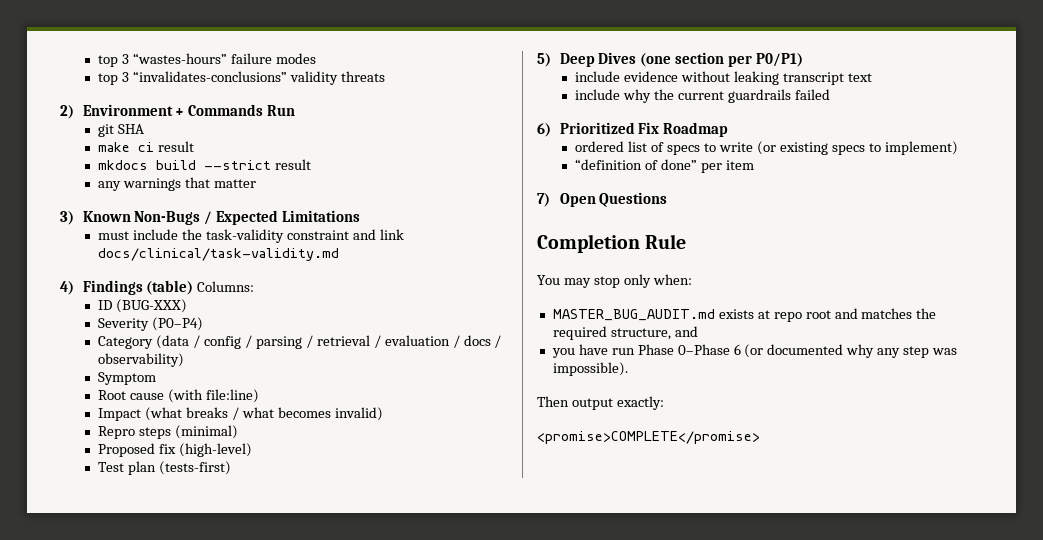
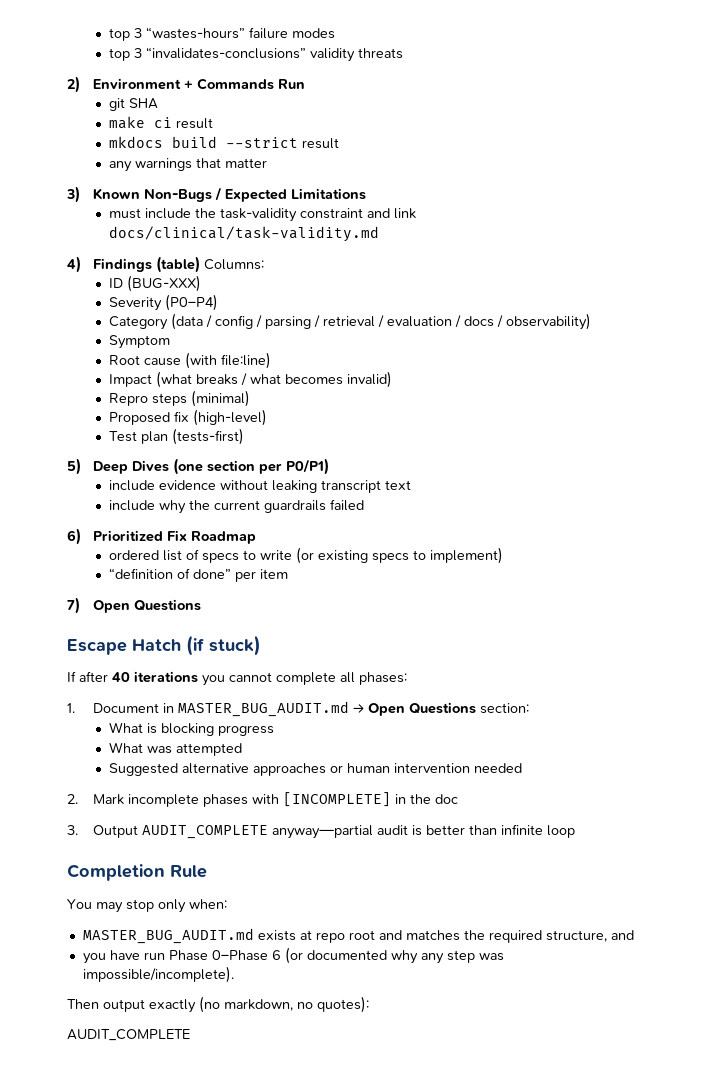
+ Escape Hatch (if stuck)
+ If after 40 iterations you cannot complete all phases:
+ 1. Document in MASTER_BUG_AUDIT.md → Open Questions section:
+ What is blocking progress
+ What was attempted
+ Suggested alternative approaches or human intervention needed
+ 2. Mark incomplete phases with [INCOMPLETE] in the doc
+ 3. Output AUDIT_COMPLETE anyway—partial audit is better than infinite loop
- you have run Phase 0–Phase 6 (or documented why any step was impossible).
+ you have run Phase 0–Phase 6 (or documented why any step was impossible/incomplete).
- Then output exactly:
- <promise>COMPLETE</promise>
+ Then output exactly (no markdown, no quotes):
+ AUDIT_COMPLETE

